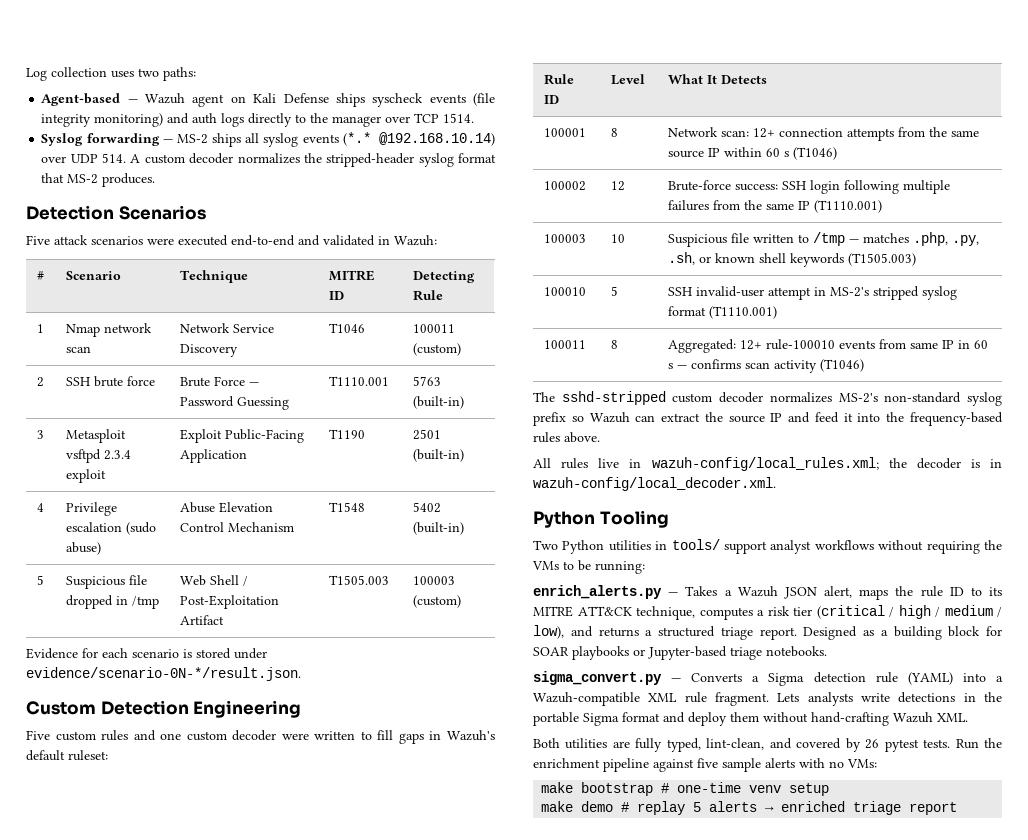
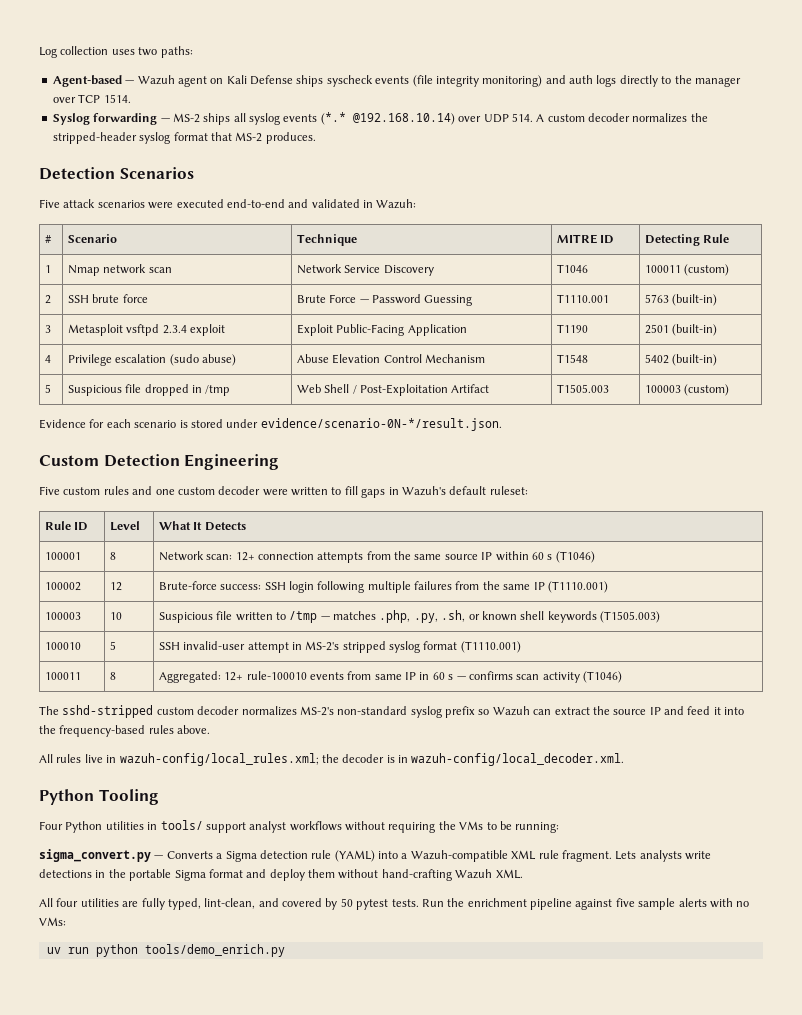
- Two Python utilities in tools/ support analyst workflows without requiring the VMs to be running:
+ Four Python utilities in tools/ support analyst workflows without requiring the VMs to be running:
- enrich_alerts.py — Takes a Wazuh JSON alert, maps the rule ID to its MITRE ATT&CK technique, computes a risk tier (critical / high / medium / low), and returns a structured triage report. Designed as a building block for SOAR playbooks or Jupyter-based triage notebooks.
- Both utilities are fully typed, lint-clean, and covered by 26 pytest tests.
+ All four utilities are fully typed, lint-clean, and covered by 50 pytest tests.
- make bootstrap # one-time venv setup
- make demo # replay 5 alerts → enriched triage report
+ uv run python tools/demo_enrich.py

